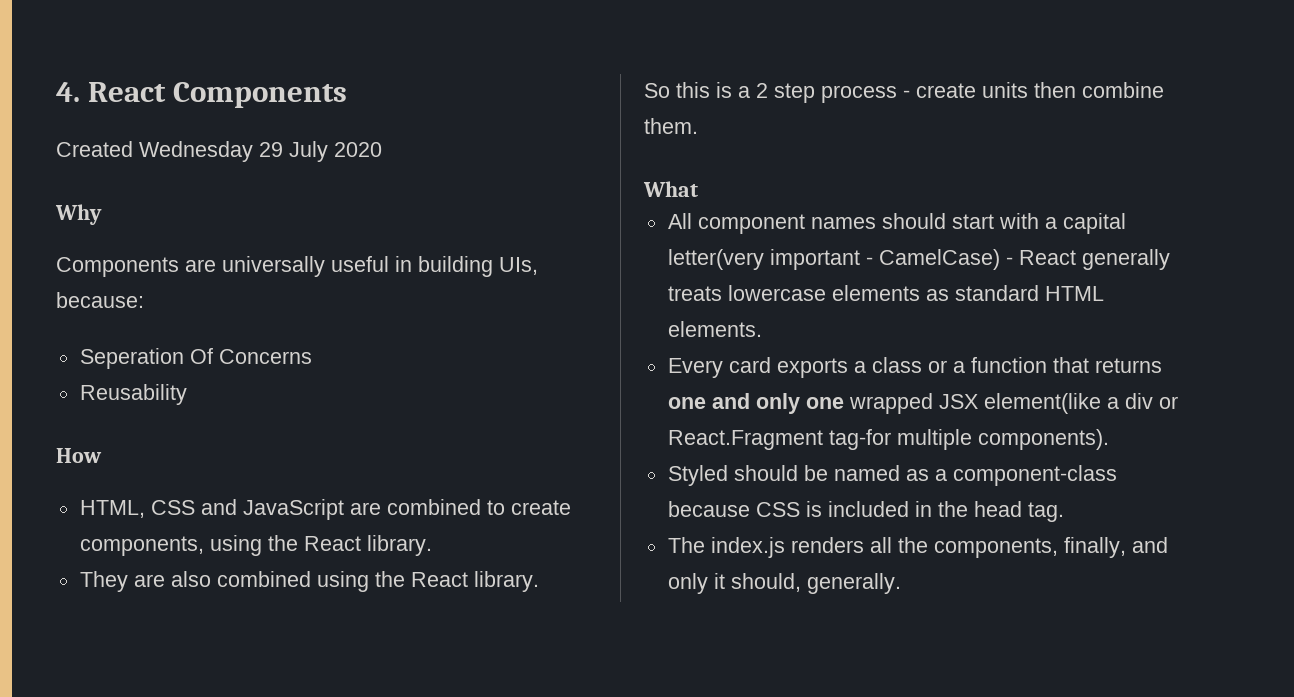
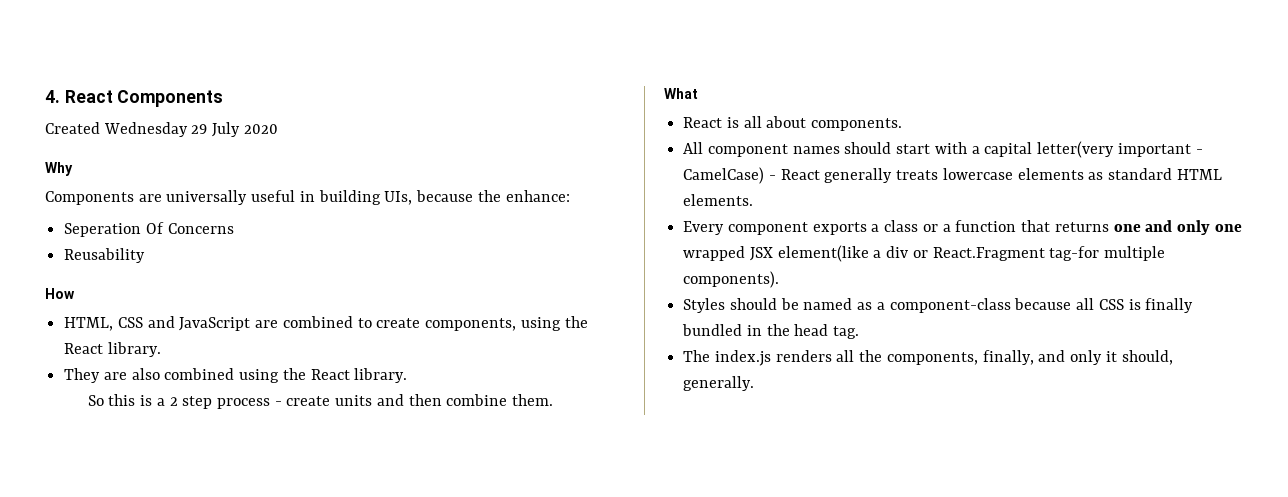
- Components are universally useful in building UIs, because:
+ Components are universally useful in building UIs, because the enhance:
- So this is a 2 step process - create units then combine them.
+ So this is a 2 step process - create units and then combine them.
+ React is all about components.
- Every card exports a class or a function that returns one and only one wrapped JSX element(like a div or React.Fragment tag-for multiple components).
+ Every component exports a class or a function that returns one and only one wrapped JSX element(like a div or React.Fragment tag-for multiple components).
- Styled should be named as a component-class because CSS is included in the head tag.
+ Styles should be named as a component-class because all CSS is finally bundled in the head tag.

